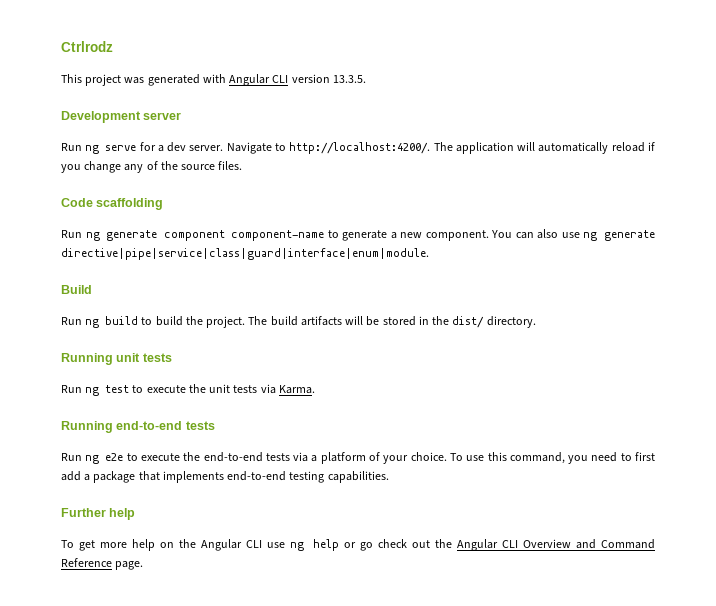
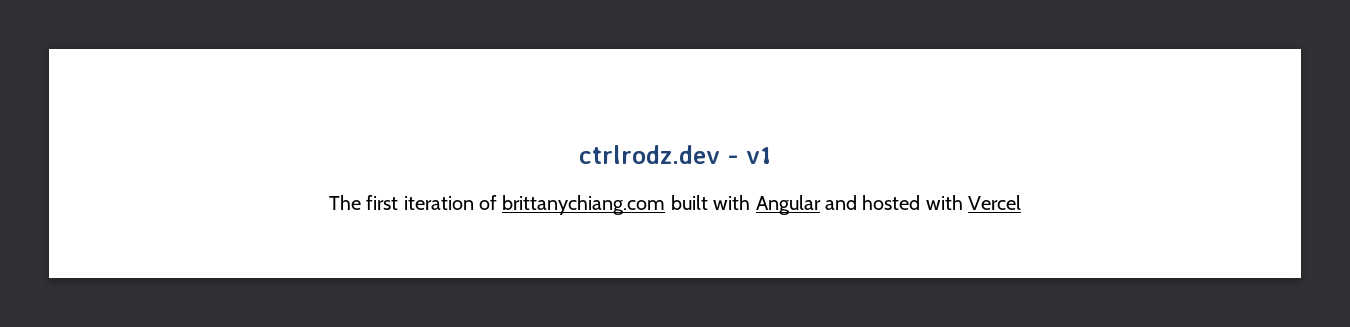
- Ctrlrodz
- This project was generated with Angular CLI version 13.3.5.
- Development server
- Run ng serve for a dev server. Navigate to http://localhost:4200/. The application will automatically reload if you change any of the source files.
- Code scaffolding
- Run ng generate component component-name to generate a new component. You can also use ng generate directive|pipe|service|class|guard|interface|enum|module.
- Build
- Run ng build to build the project. The build artifacts will be stored in the dist/ directory.
- Running unit tests
- Run ng test to execute the unit tests via Karma.
- Running end-to-end tests
- Run ng e2e to execute the end-to-end tests via a platform of your choice. To use this command, you need to first add a package that implements end-to-end testing capabilities.
- Further help
- To get more help on the Angular CLI use ng help or go check out the Angular CLI Overview and Command Reference page.
+ ctrlrodz.dev - v1
+ The first iteration of brittanychiang.com built with Angular and hosted with Vercel

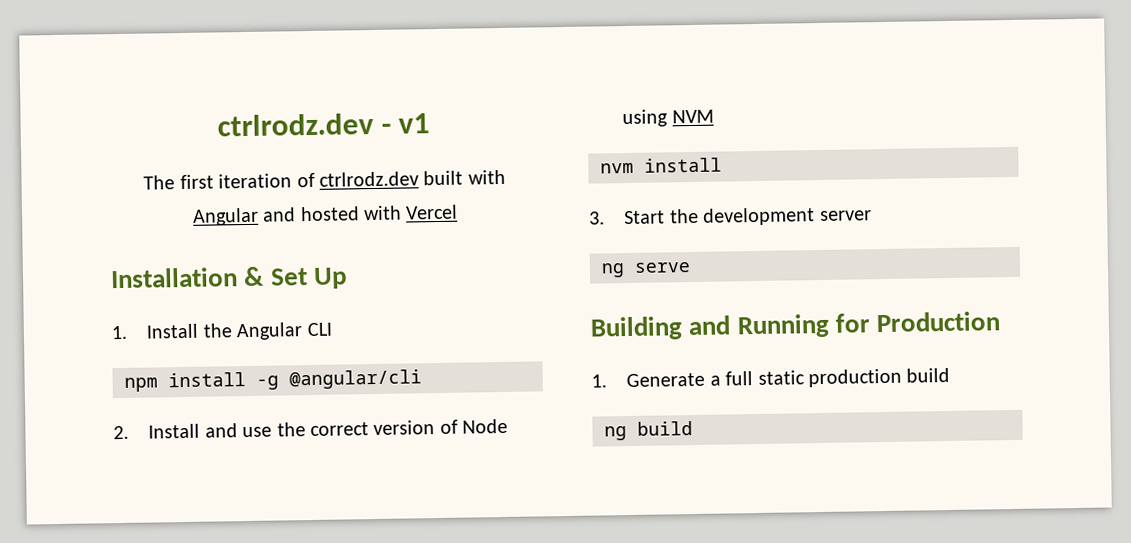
- The first iteration of brittanychiang.com built with Angular and hosted with Vercel
+ The first iteration of ctrlrodz.dev built with Angular and hosted with Vercel
+ Installation & Set Up
+ 1. Install the Angular CLI
+ npm install -g @angular/cli
+ 2. Install and use the correct version of Node using NVM
+ nvm install
+ 3. Start the development server
+ ng serve
+ Building and Running for Production
+ 1. Generate a full static production build
+ ng build

